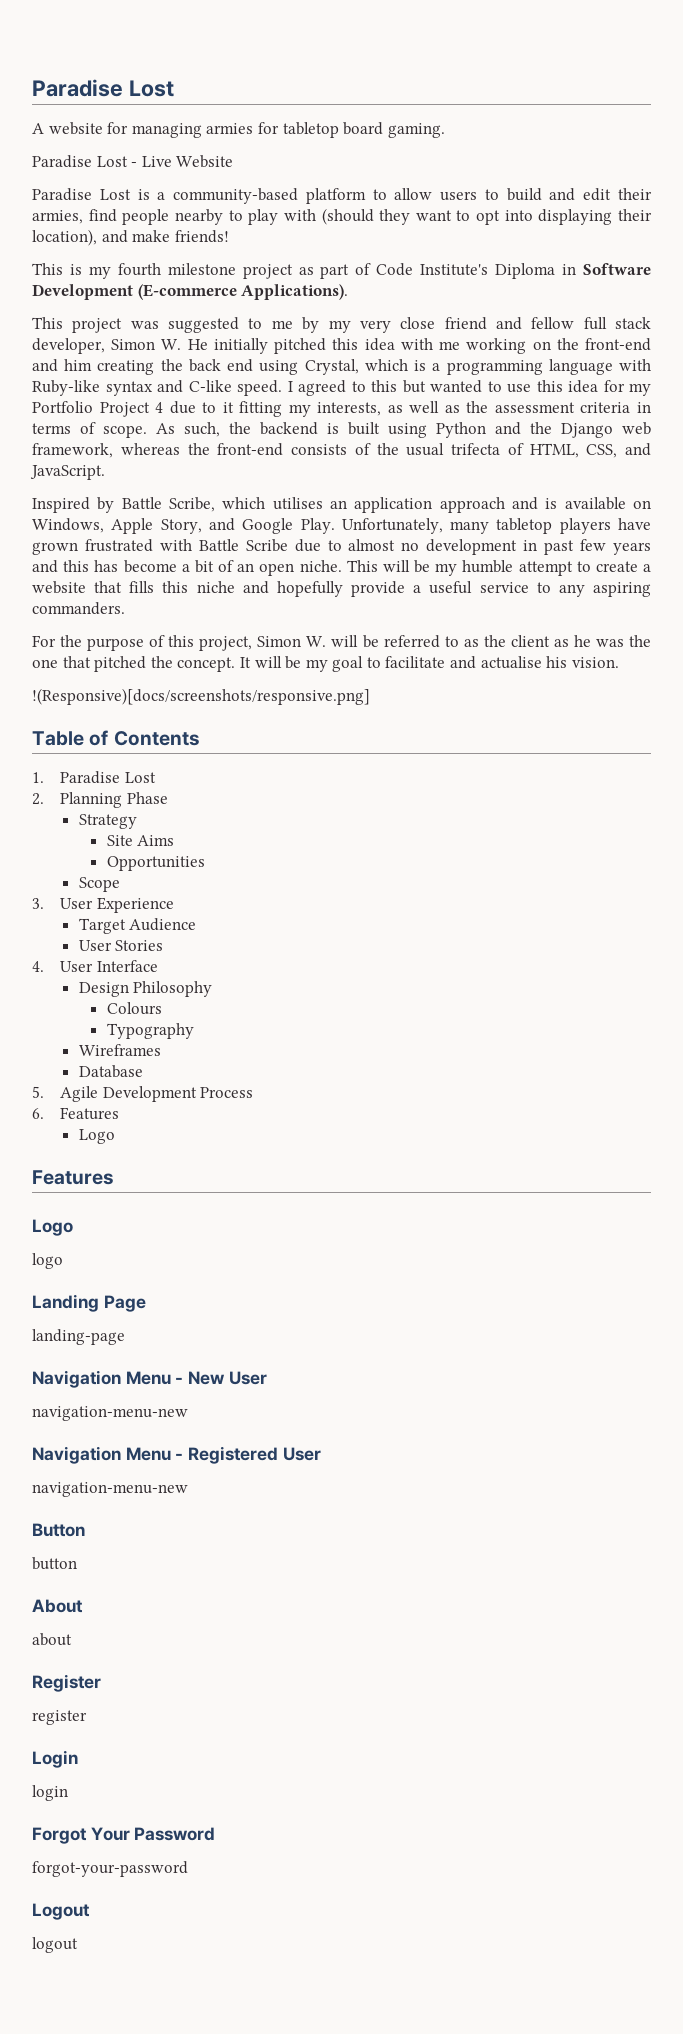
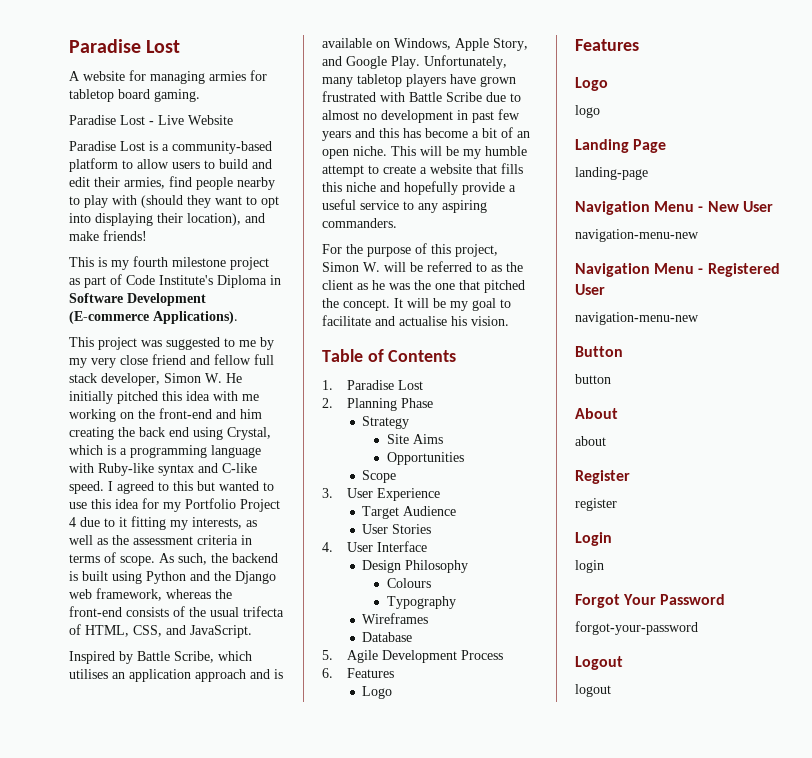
- !(Responsive)[docs/screenshots/responsive.png]

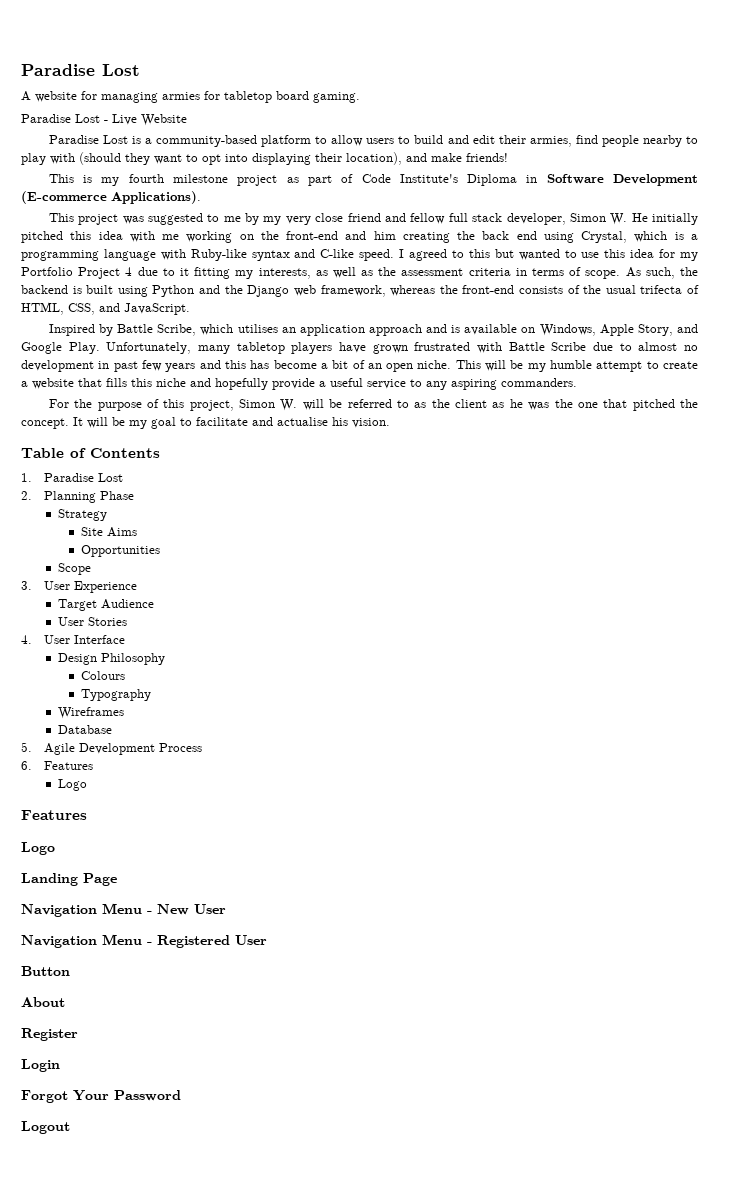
- logo
- landing-page
  Navigation Menu - New User
- navigation-menu-new
  Navigation Menu - Registered User
- navigation-menu-new
- button
- about
- register
- login
- forgot-your-password
- logout

